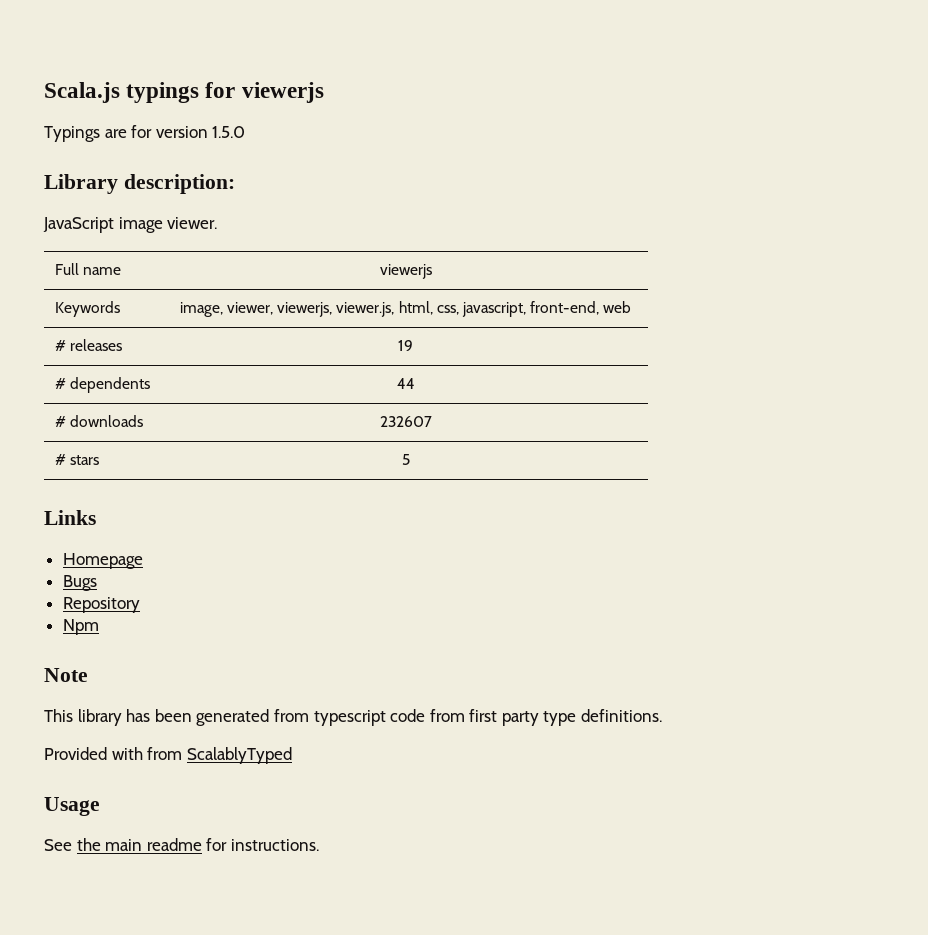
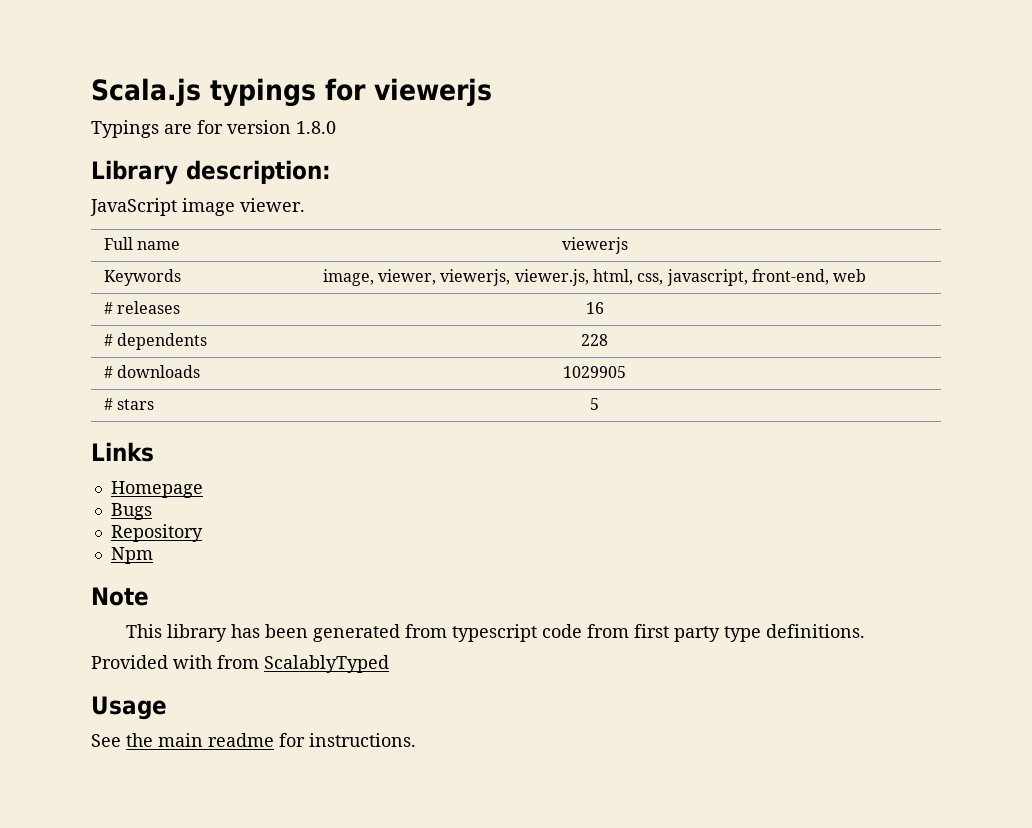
- Typings are for version 1.5.0
+ Typings are for version 1.8.0
- # releases | 19
+ # releases | 16
- # dependents | 44
+ # dependents | 228
- # downloads | 232607
+ # downloads | 1029905

